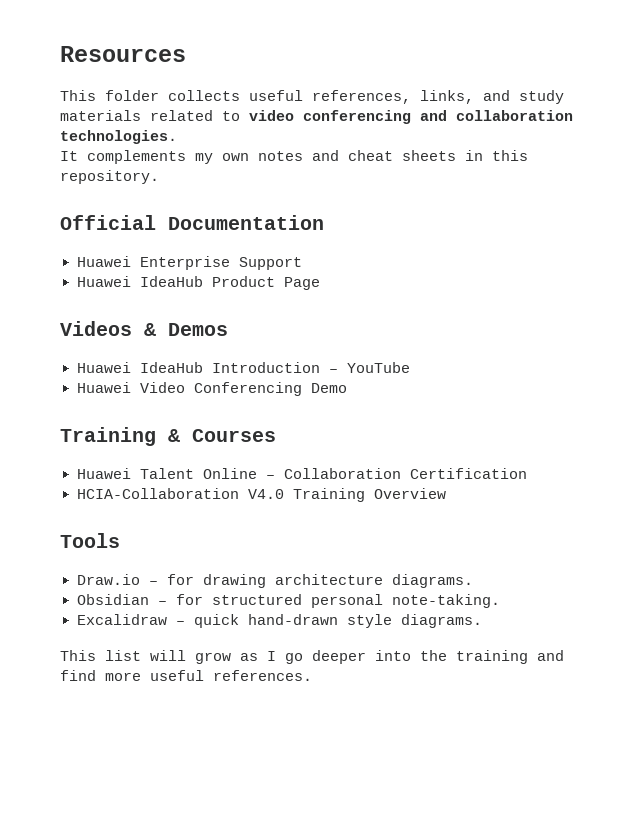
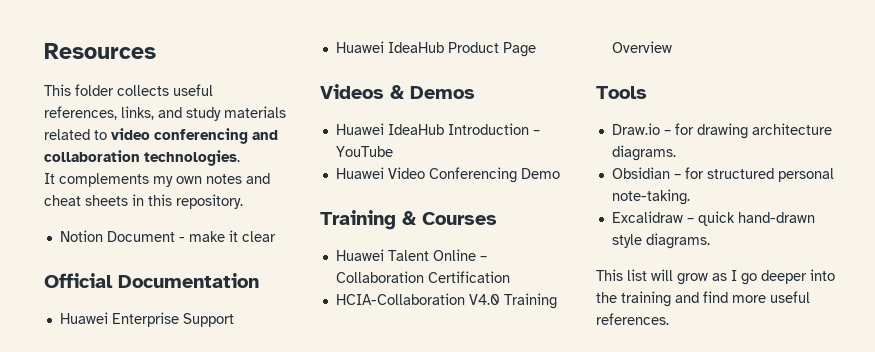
+ Notion Document - make it clear

